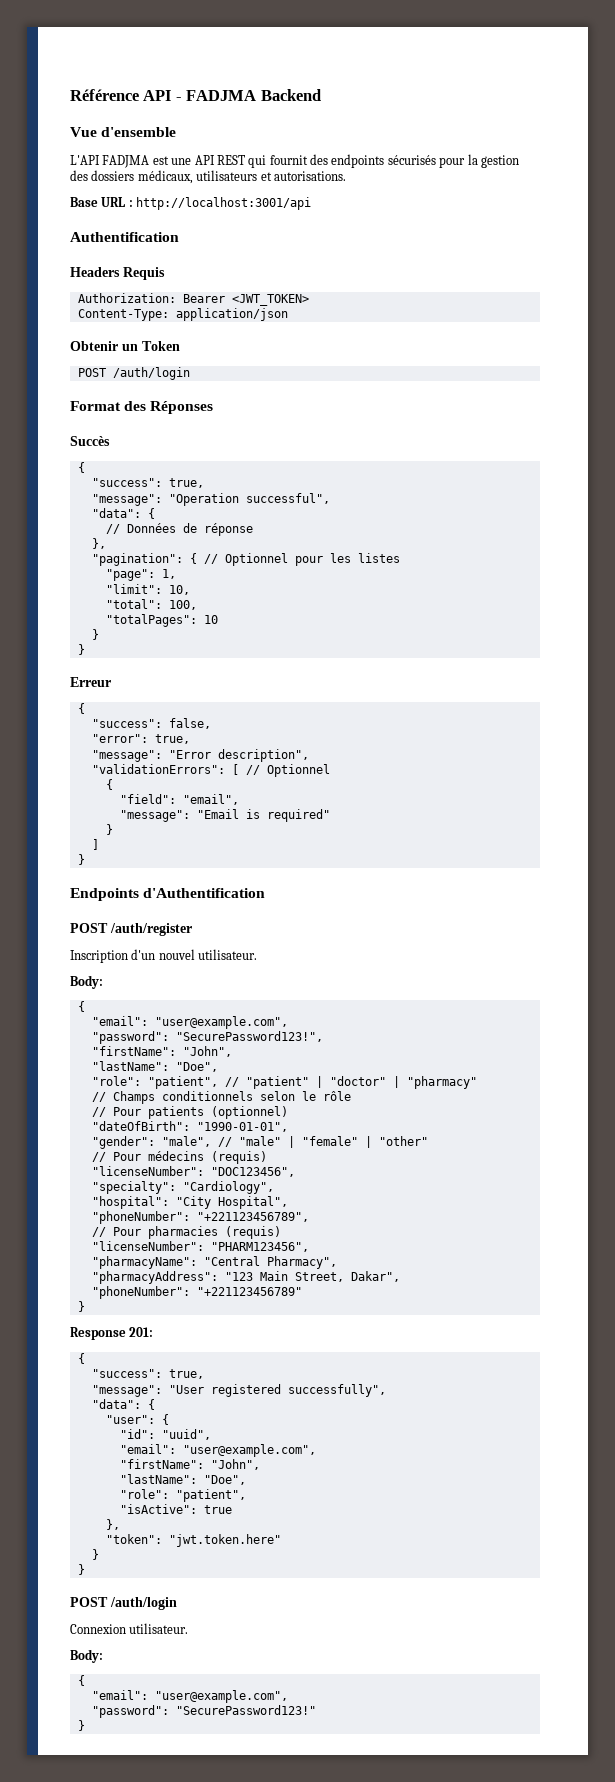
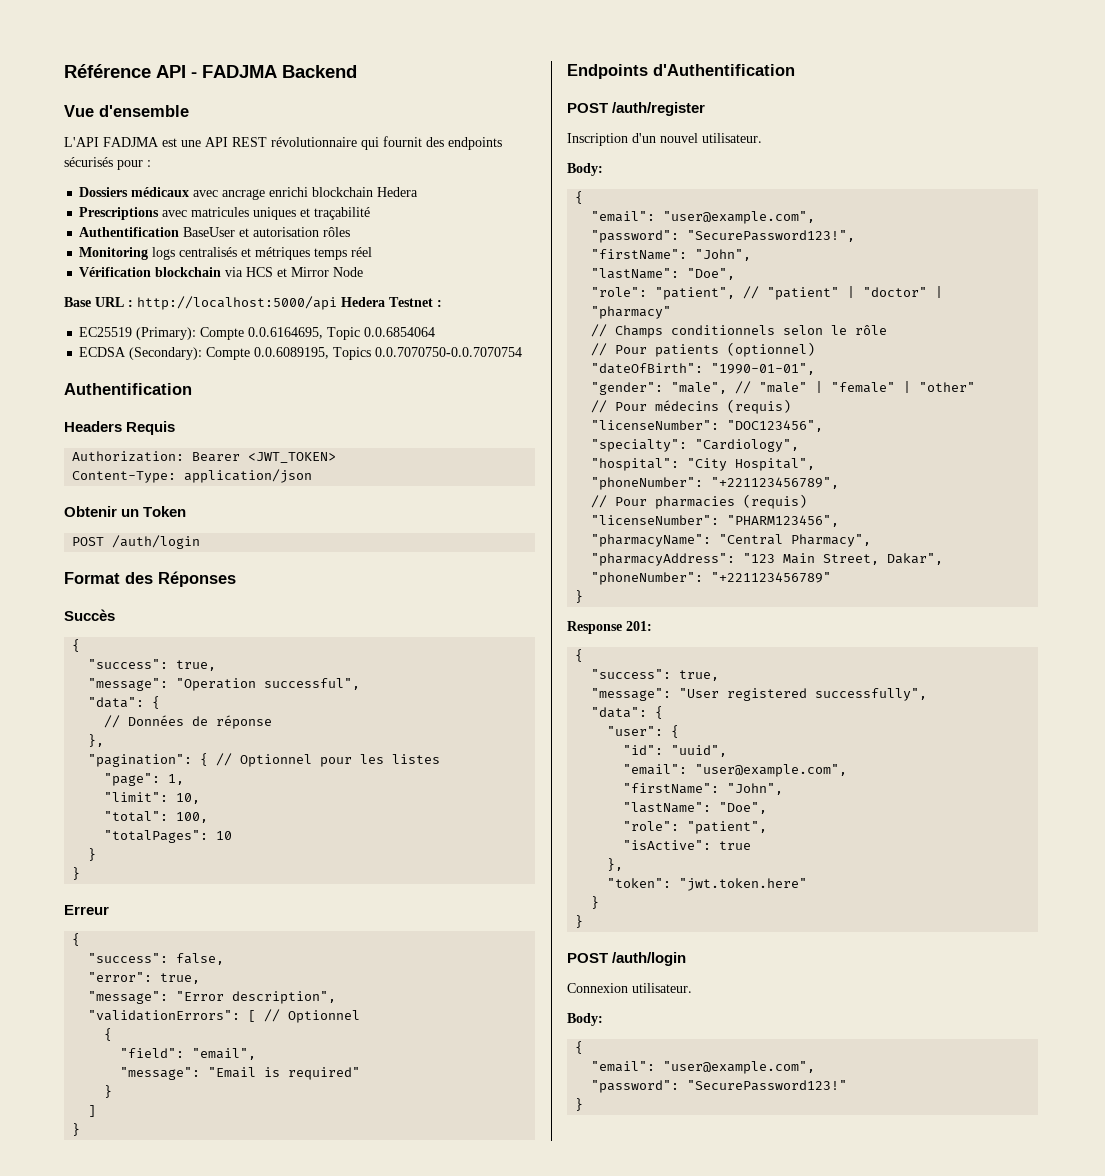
- L'API FADJMA est une API REST qui fournit des endpoints sécurisés pour la gestion des dossiers médicaux, utilisateurs et autorisations.
- Base URL : http://localhost:3001/api
+ L'API FADJMA est une API REST révolutionnaire qui fournit des endpoints sécurisés pour :
+ Dossiers médicaux avec ancrage enrichi blockchain Hedera
+ Prescriptions avec matricules uniques et traçabilité
+ Authentification BaseUser et autorisation rôles
+ Monitoring logs centralisés et métriques temps réel
+ Vérification blockchain via HCS et Mirror Node
+ Base URL : http://localhost:5000/api Hedera Testnet :
+ EC25519 (Primary): Compte 0.0.6164695, Topic 0.0.6854064
+ ECDSA (Secondary): Compte 0.0.6089195, Topics 0.0.7070750-0.0.7070754

